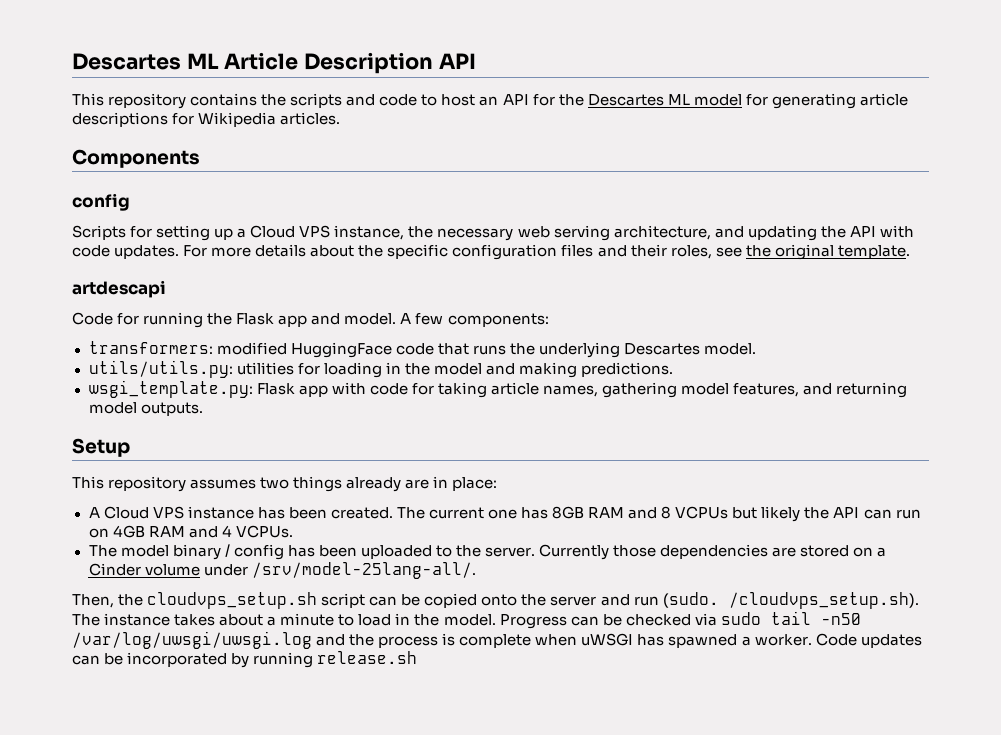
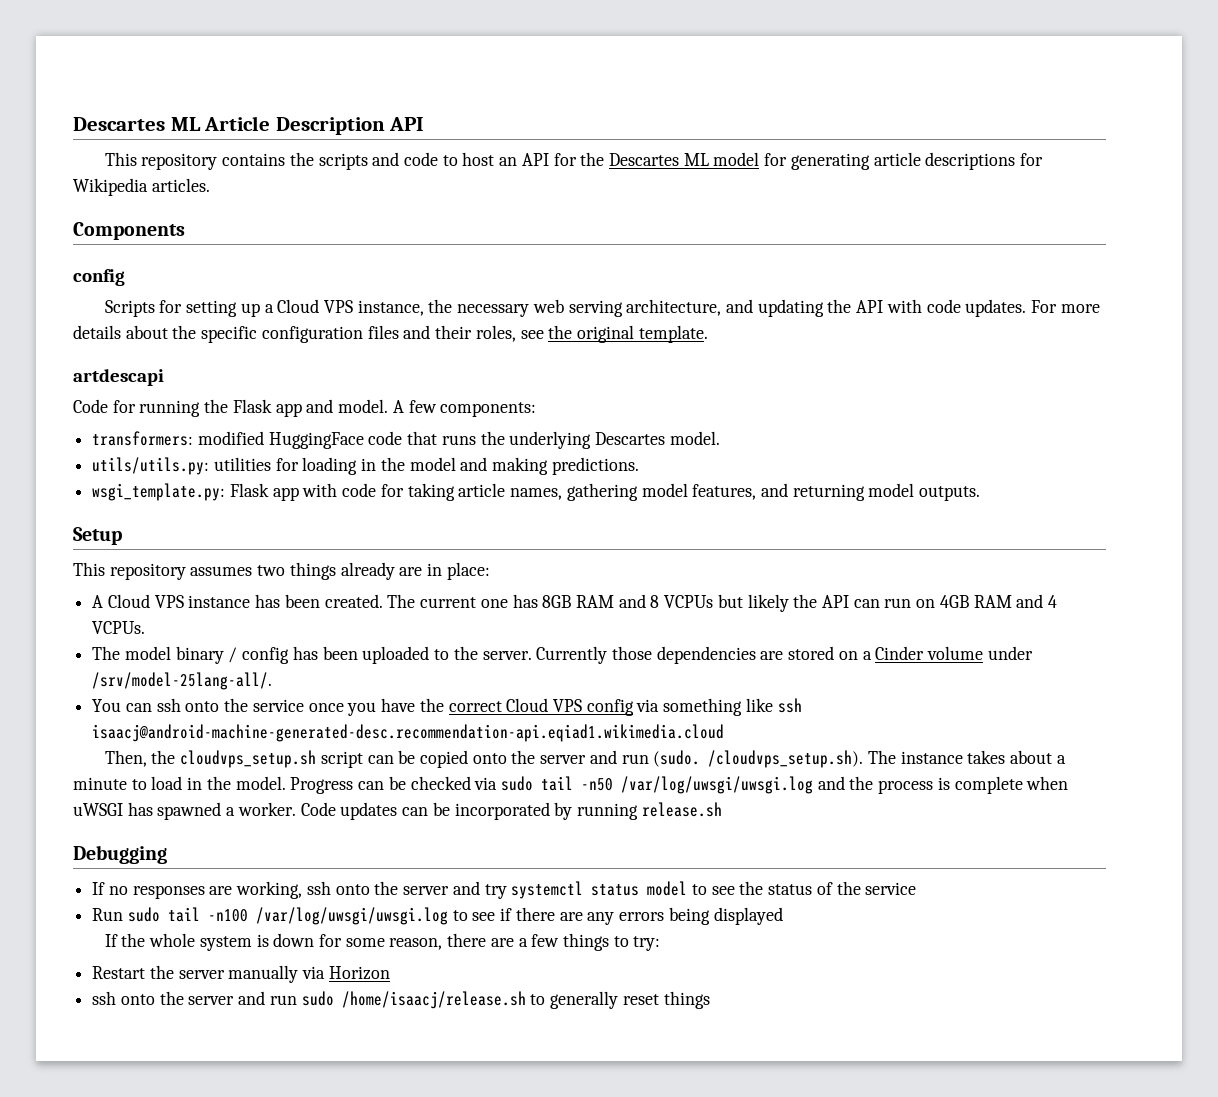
+ You can ssh onto the service once you have the correct Cloud VPS config via something like ssh isaacj@android-machine-generated-desc.recommendation-api.eqiad1.wikimedia.cloud
+ Debugging
+ If no responses are working, ssh onto the server and try systemctl status model to see the status of the service
+ Run sudo tail -n100 /var/log/uwsgi/uwsgi.log to see if there are any errors being displayed
+ If the whole system is down for some reason, there are a few things to try:
+ Restart the server manually via Horizon
+ ssh onto the server and run sudo /home/isaacj/release.sh to generally reset things

